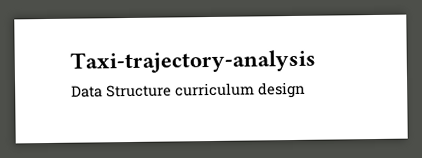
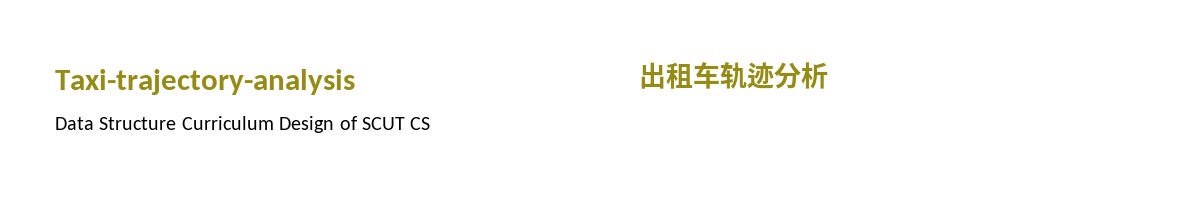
- Data Structure curriculum design
+ Data Structure Curriculum Design of SCUT CS
+ 出租车轨迹分析

